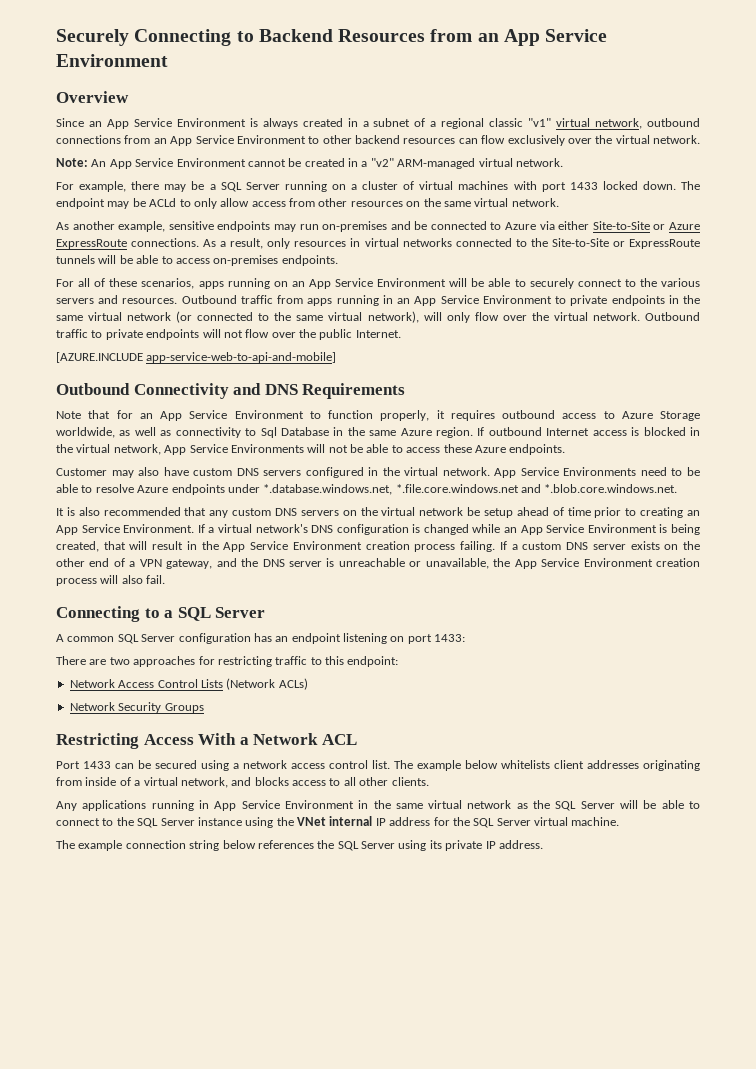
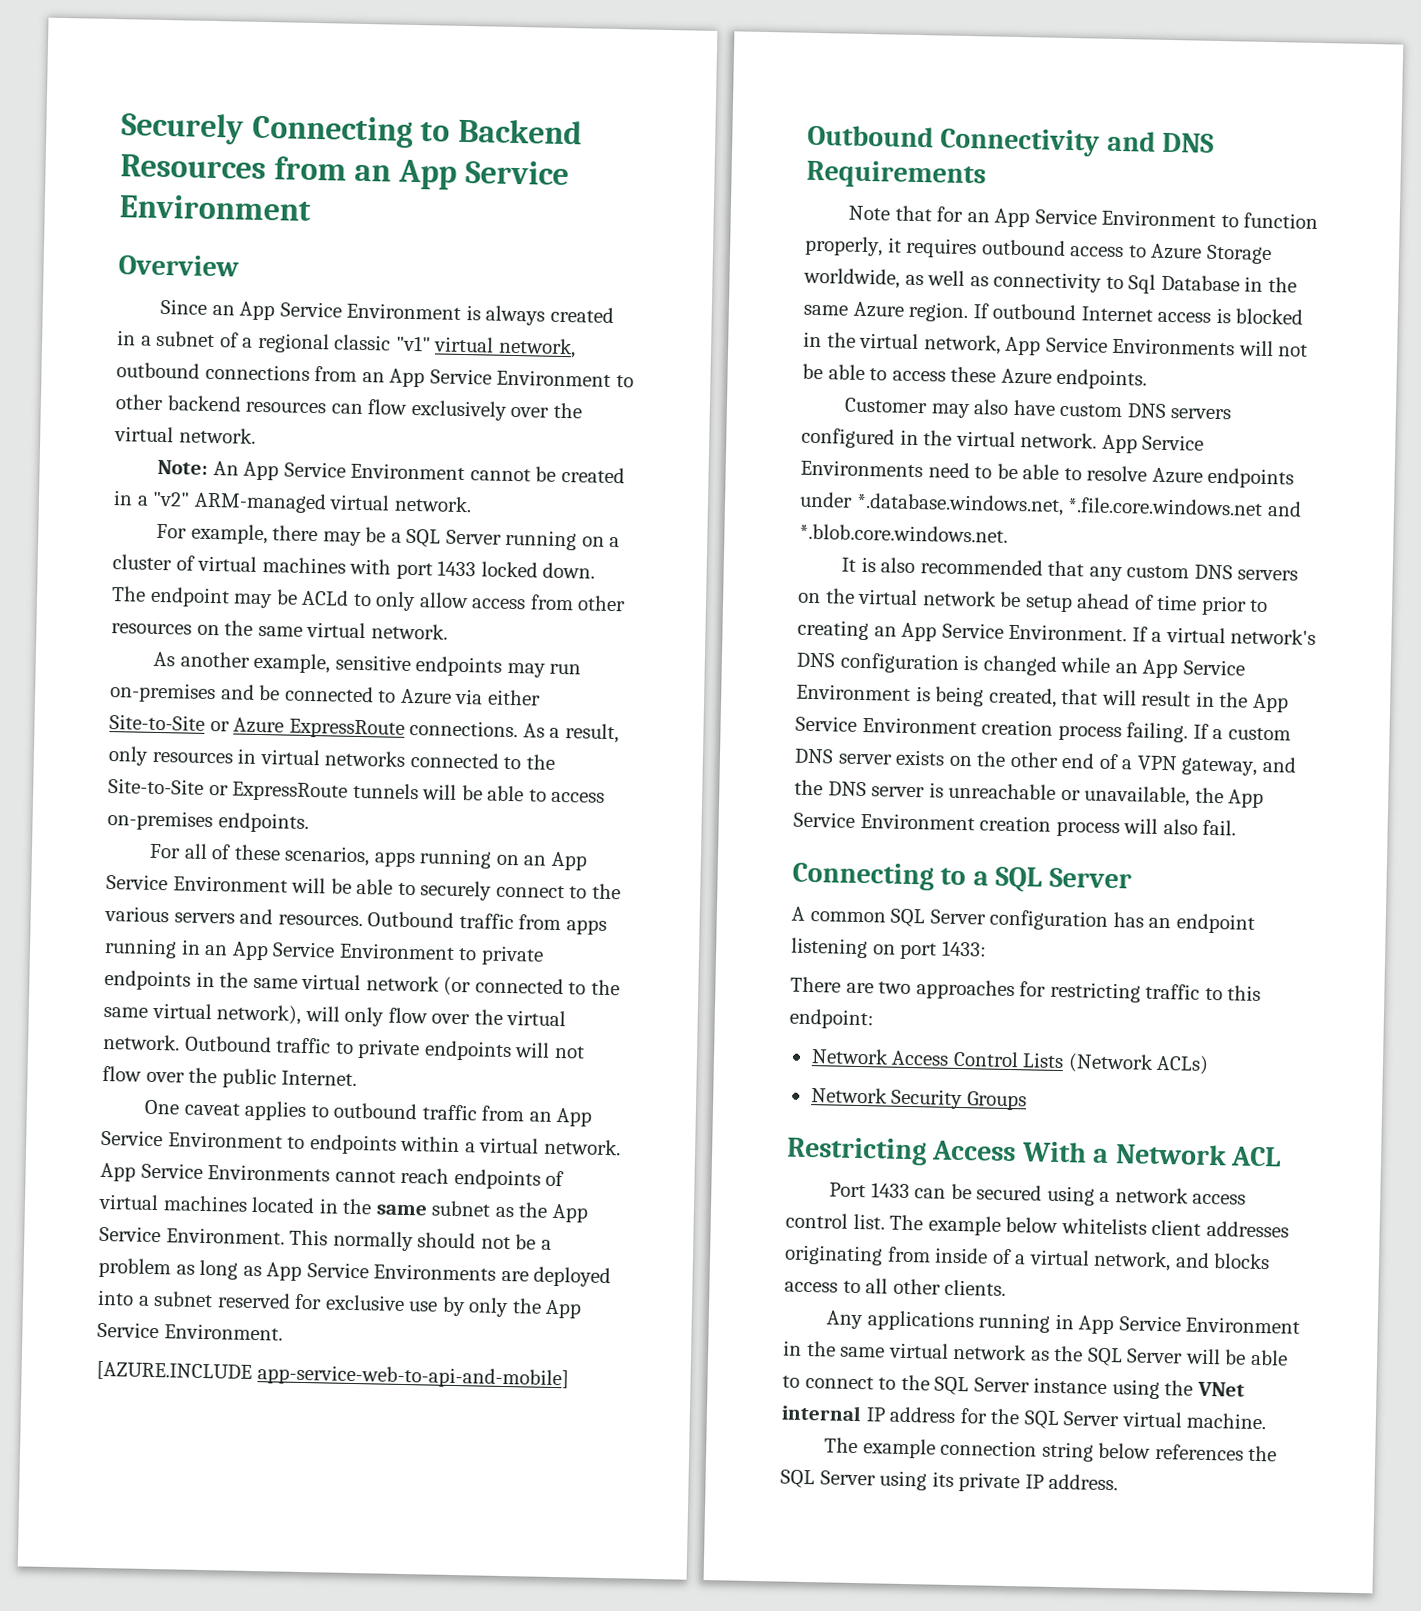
+ One caveat applies to outbound traffic from an App Service Environment to endpoints within a virtual network. App Service Environments cannot reach endpoints of virtual machines located in the same subnet as the App Service Environment. This normally should not be a problem as long as App Service Environments are deployed into a subnet reserved for exclusive use by only the App Service Environment.

